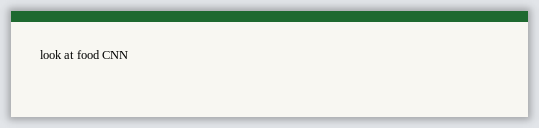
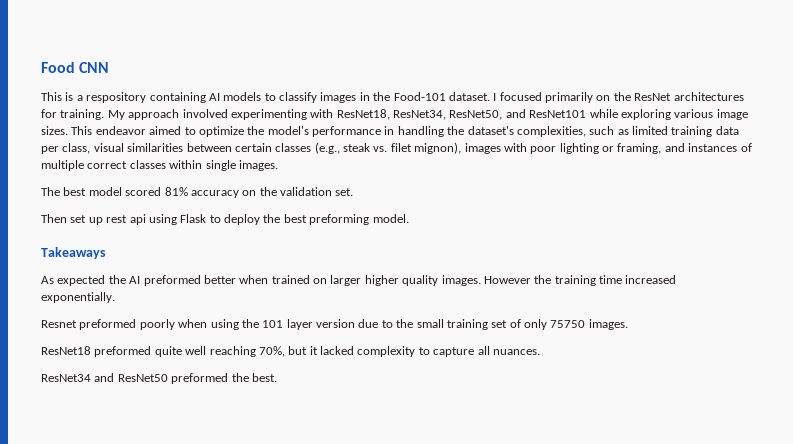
- look at food CNN
+ Food CNN
+ This is a respository containing AI models to classify images in the Food-101 dataset. I focused primarily on the ResNet architectures for training. My approach involved experimenting with ResNet18, ResNet34, ResNet50, and ResNet101 while exploring various image sizes. This endeavor aimed to optimize the model's performance in handling the dataset's complexities, such as limited training data per class, visual similarities between certain classes (e.g., steak vs. filet mignon), images with poor lighting or framing, and instances of multiple correct classes within single images.
+ The best model scored 81% accuracy on the validation set.
+ Then set up rest api using Flask to deploy the best preforming model.
+ Takeaways
+ As expected the AI preformed better when trained on larger higher quality images. However the training time increased exponentially.
+ Resnet preformed poorly when using the 101 layer version due to the small training set of only 75750 images.
+ ResNet18 preformed quite well reaching 70%, but it lacked complexity to capture all nuances.
+ ResNet34 and ResNet50 preformed the best.

